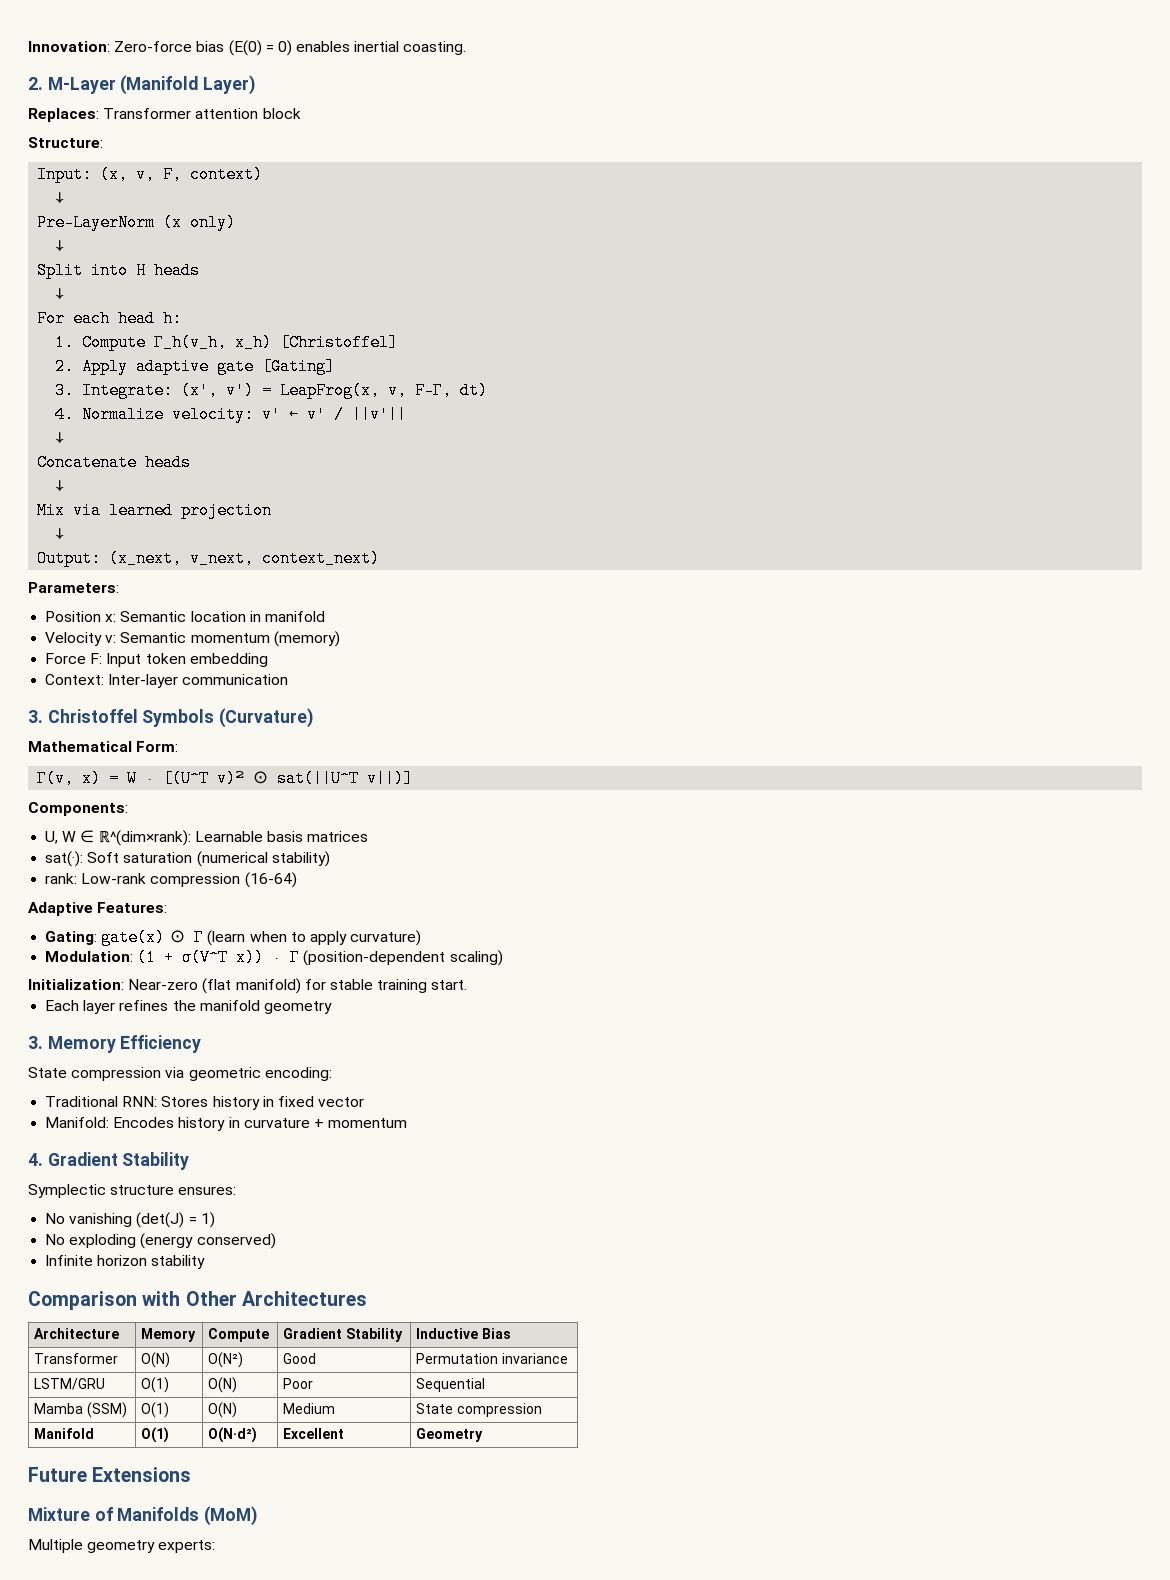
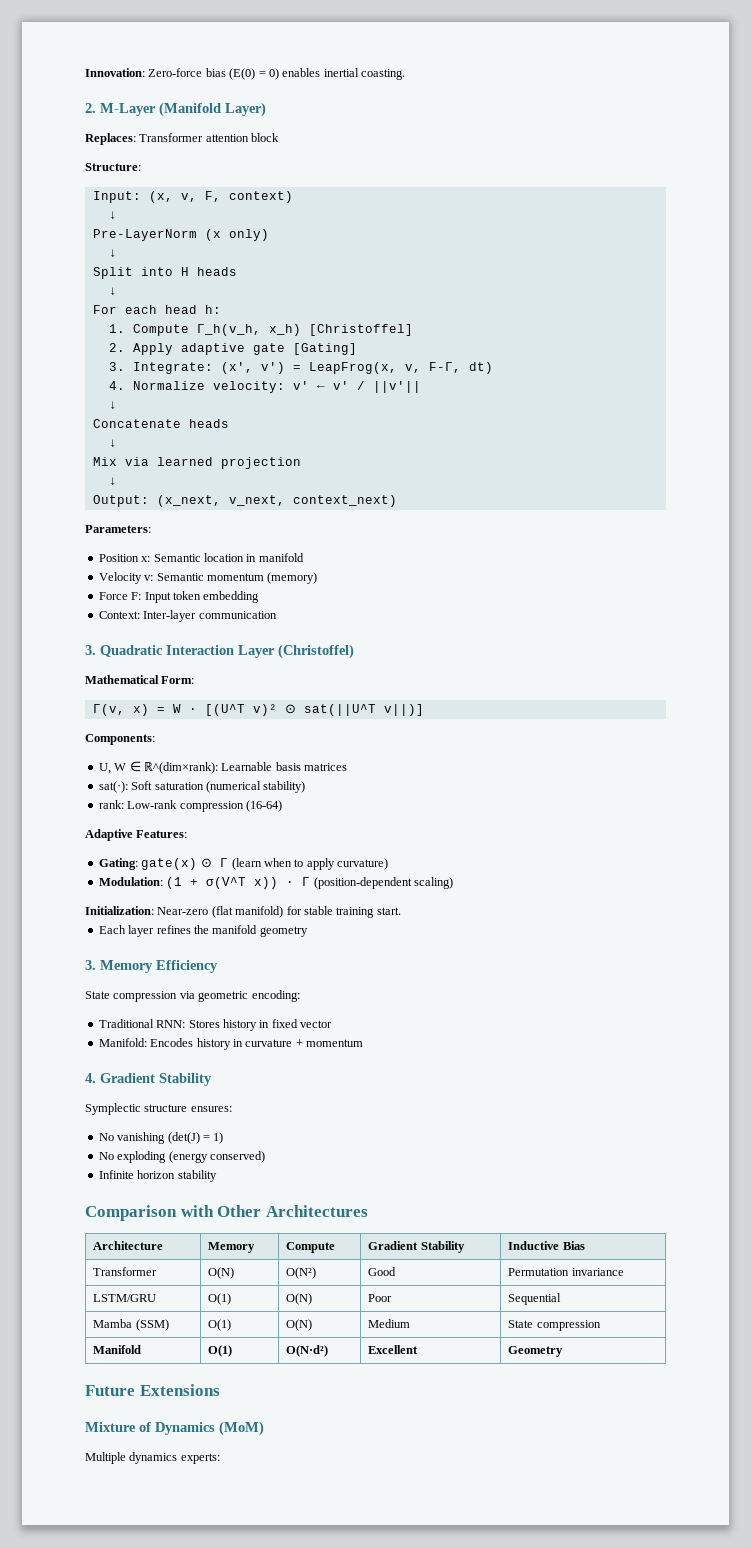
- 3. Christoffel Symbols (Curvature)
+ 3. Quadratic Interaction Layer (Christoffel)
- Mixture of Manifolds (MoM)
+ Mixture of Dynamics (MoM)
- Multiple geometry experts:
+ Multiple dynamics experts:

